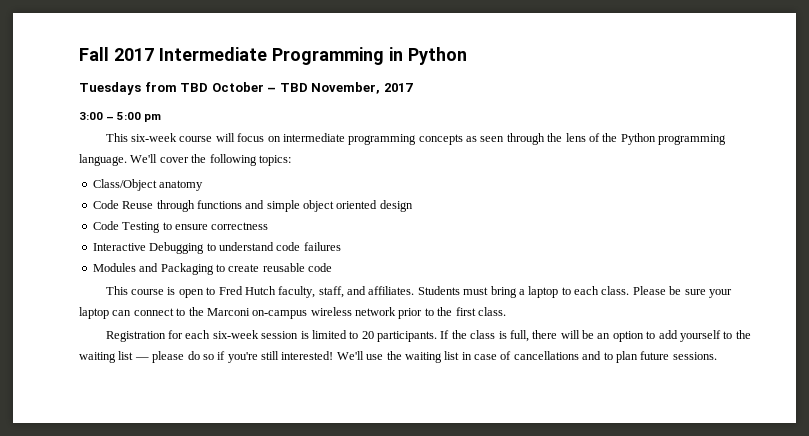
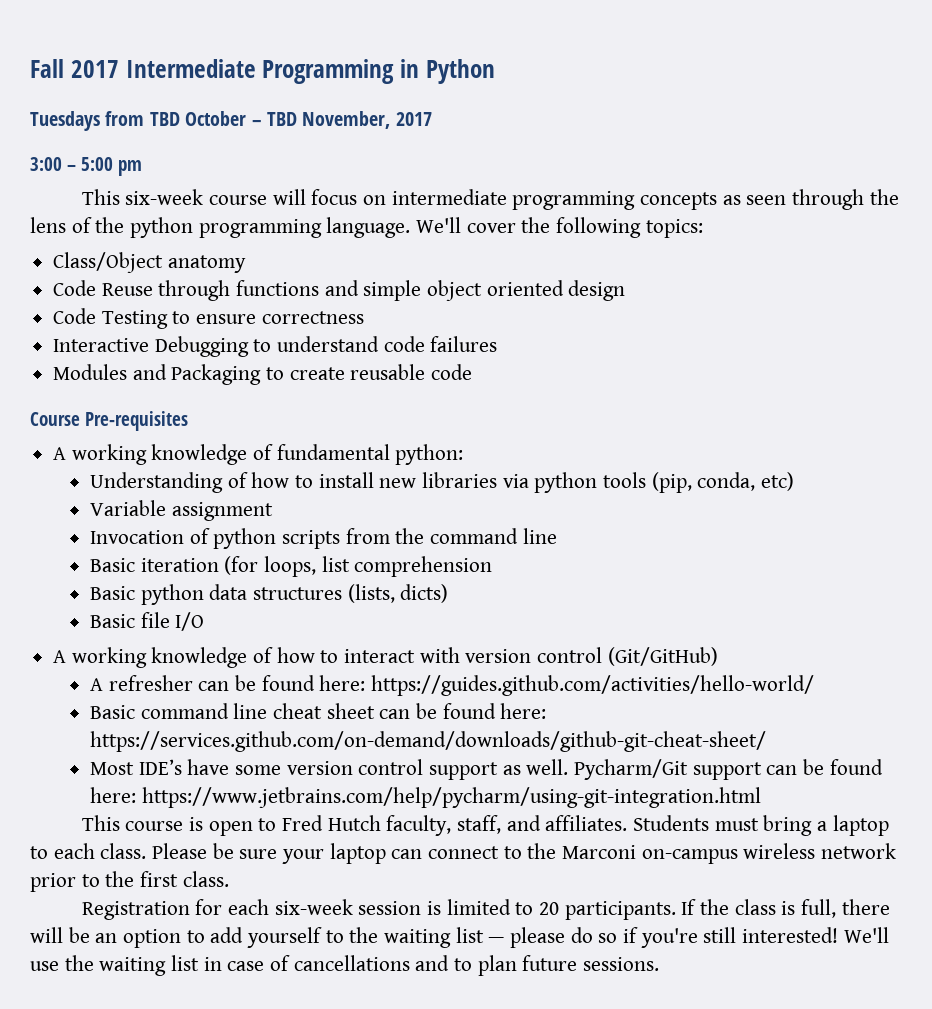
- This six-week course will focus on intermediate programming concepts as seen through the lens of the Python programming language.
+ This six-week course will focus on intermediate programming concepts as seen through the lens of the python programming language.
+ Course Pre-requisites
+ A working knowledge of fundamental python:
+ Understanding of how to install new libraries via python tools (pip, conda, etc)
+ Variable assignment
+ Invocation of python scripts from the command line
+ Basic iteration (for loops, list comprehension
+ Basic python data structures (lists, dicts)
+ Basic file I/O
+ A working knowledge of how to interact with version control (Git/GitHub)
+ A refresher can be found here: https://guides.github.com/activities/hello-world/
+ Basic command line cheat sheet can be found here: https://services.github.com/on-demand/downloads/github-git-cheat-sheet/
+ Most IDE’s have some version control support as well. Pycharm/Git support can be found here: https://www.jetbrains.com/help/pycharm/using-git-integration.html

